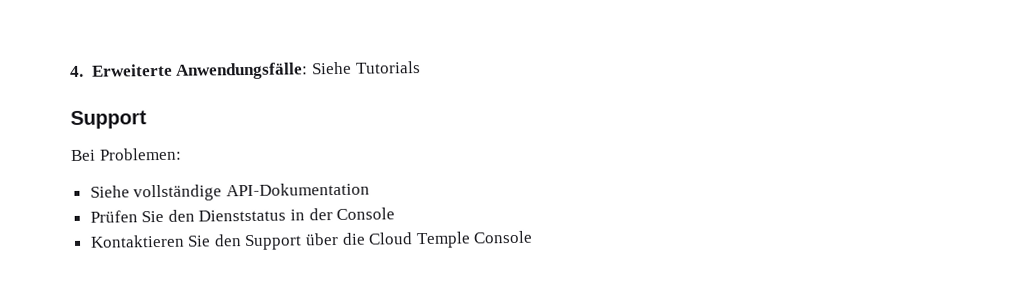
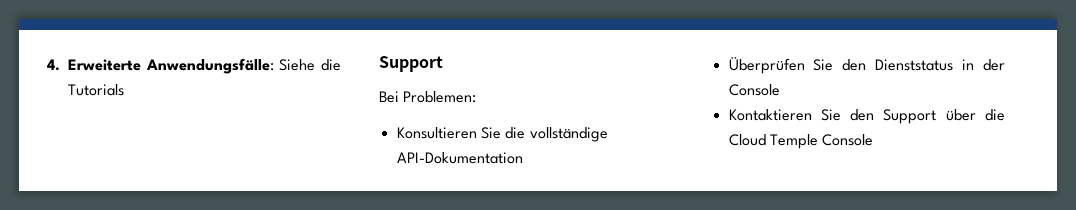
- 4. Erweiterte Anwendungsfälle: Siehe Tutorials
+ 4. Erweiterte Anwendungsfälle: Siehe die Tutorials
- Siehe vollständige API-Dokumentation
+ Konsultieren Sie die vollständige API-Dokumentation
- Prüfen Sie den Dienststatus in der Console
+ Überprüfen Sie den Dienststatus in der Console

